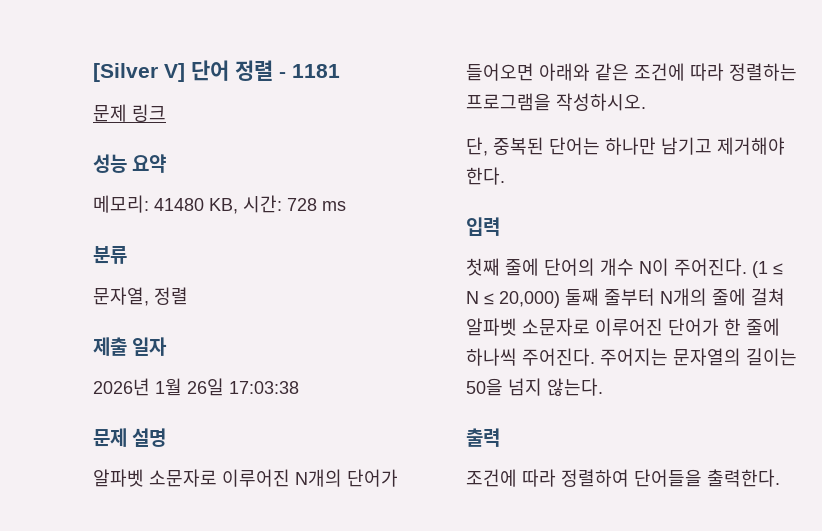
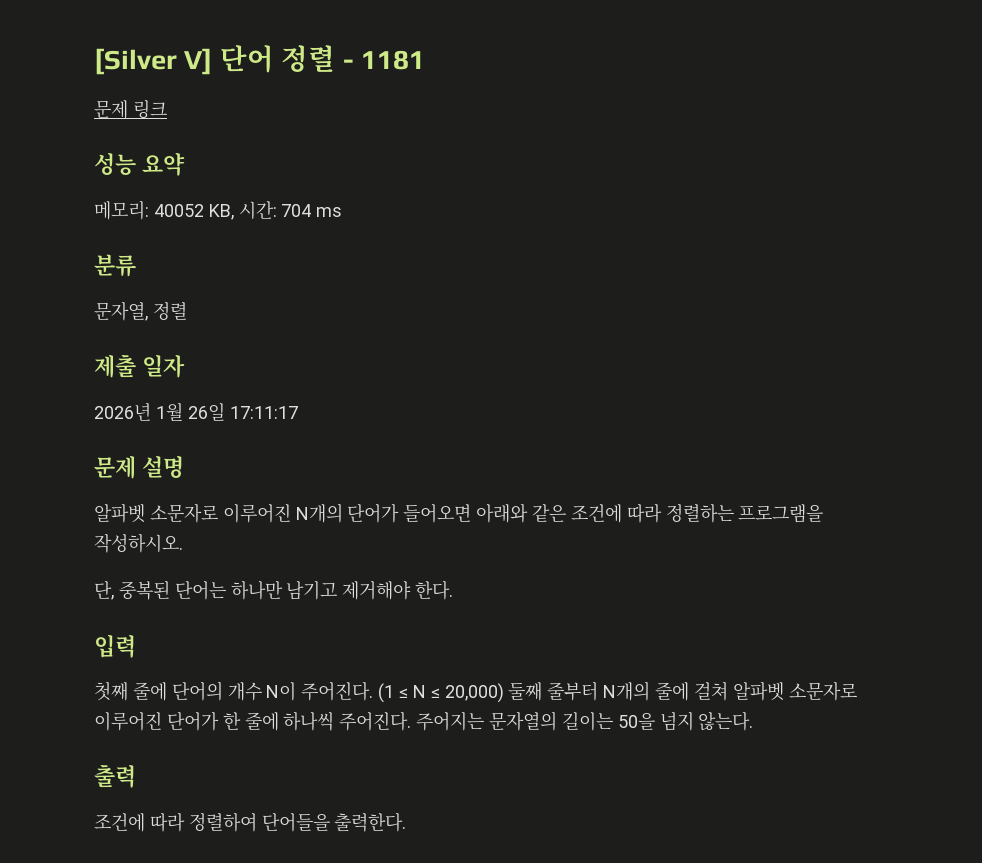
- 메모리: 41480 KB, 시간: 728 ms
+ 메모리: 40052 KB, 시간: 704 ms
- 2026년 1월 26일 17:03:38
+ 2026년 1월 26일 17:11:17

